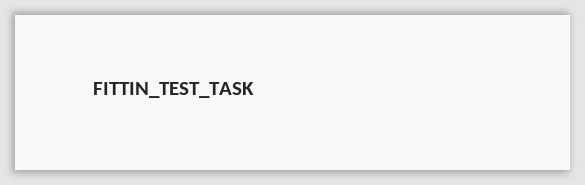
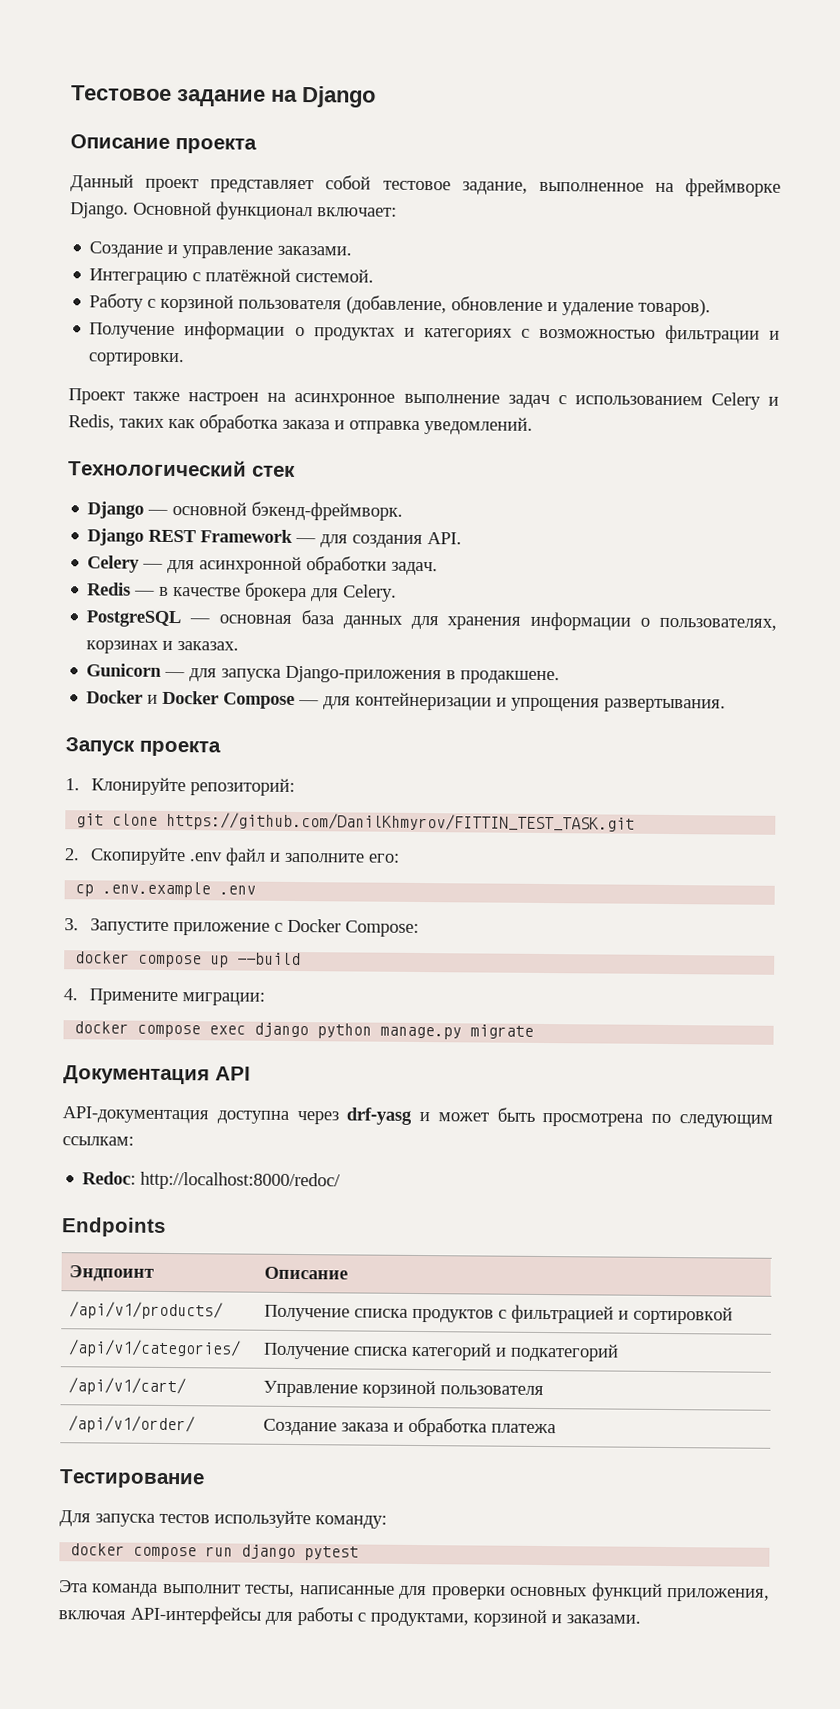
- FITTIN_TEST_TASK
+ Тестовое задание на Django
+ Описание проекта
+ Данный проект представляет собой тестовое задание, выполненное на фреймворке Django. Основной функционал включает:
+ Создание и управление заказами.
+ Интеграцию с платёжной системой.
+ Работу с корзиной пользователя (добавление, обновление и удаление товаров).
+ Получение информации о продуктах и категориях с возможностью фильтрации и сортировки.
+ Проект также настроен на асинхронное выполнение задач с использованием Celery и Redis, таких как обработка заказа и отправка уведомлений.
+ Технологический стек
+ Django — основной бэкенд-фреймворк.
+ Django REST Framework — для создания API.
+ Celery — для асинхронной обработки задач.
+ Redis — в качестве брокера для Celery.
+ PostgreSQL — основная база данных для хранения информации о пользователях, корзинах и заказах.
+ Gunicorn — для запуска Django-приложения в продакшене.
+ Docker и Docker Compose — для контейнеризации и упрощения развертывания.
+ Запуск проекта
+ 1. Клонируйте репозиторий:
+ git clone https://github.com/DanilKhmyrov/FITTIN_TEST_TASK.git
+ 2. Скопируйте .env файл и заполните его:
+ cp .env.example .env
+ 3. Запустите приложение с Docker Compose:
+ docker compose up --build
+ 4. Примените миграции:
+ docker compose exec django python manage.py migrate
+ Документация API
+ API-документация доступна через drf-yasg и может быть просмотрена по следующим ссылкам:
+ Redoc: http://localhost:8000/redoc/
+ Endpoints
+ Эндпоинт | Описание
+ /api/v1/products/ | Получение списка продуктов с фильтрацией и сортировкой
+ /api/v1/categories/ | Получение списка категорий и подкатегорий
+ /api/v1/cart/ | Управление корзиной пользователя
+ /api/v1/order/ | Создание заказа и обработка платежа
+ Тестирование
+ Для запуска тестов используйте команду:
+ docker compose run django pytest
+ Эта команда выполнит тесты, написанные для проверки основных функций приложения, включая API-интерфейсы для работы с продуктами, корзиной и заказами.

